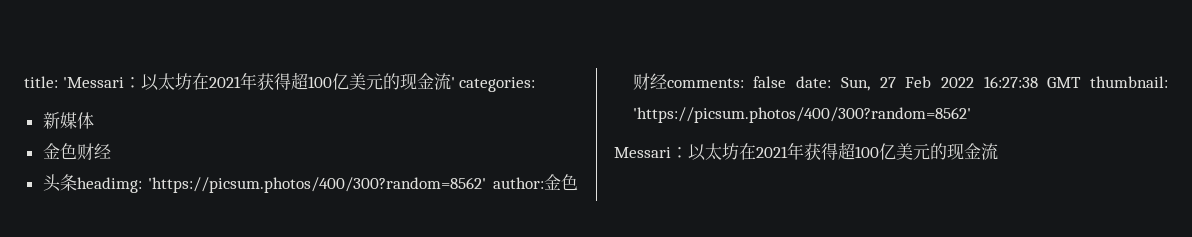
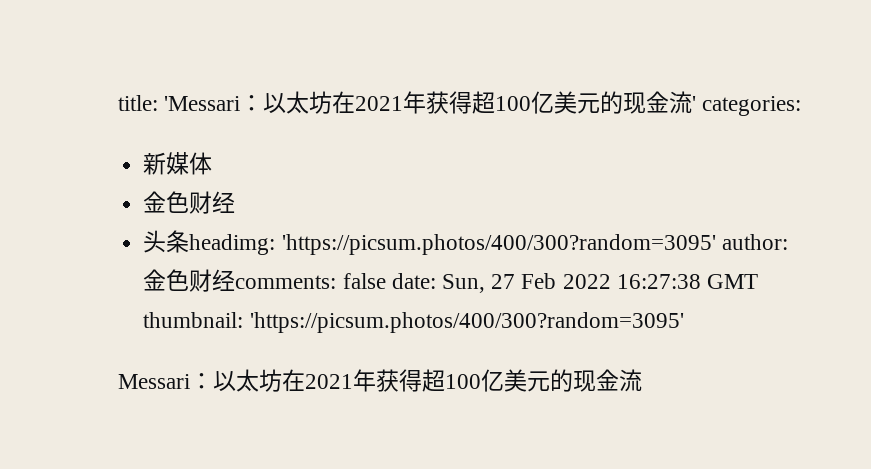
- 头条headimg: 'https://picsum.photos/400/300?random=8562' author:金色财经comments: false date: Sun, 27 Feb 2022 16:27:38 GMT thumbnail: 'https://picsum.photos/400/300?random=8562'
+ 头条headimg: 'https://picsum.photos/400/300?random=3095' author:金色财经comments: false date: Sun, 27 Feb 2022 16:27:38 GMT thumbnail: 'https://picsum.photos/400/300?random=3095'

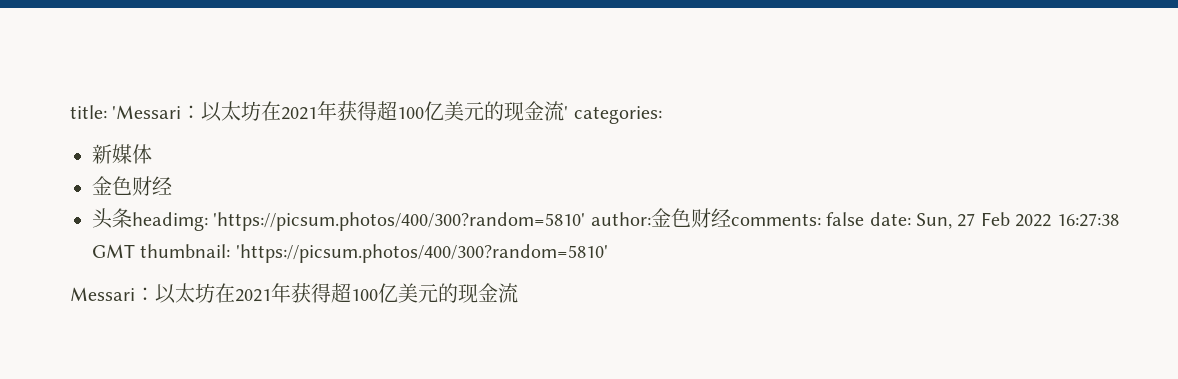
- 头条headimg: 'https://picsum.photos/400/300?random=3095' author:金色财经comments: false date: Sun, 27 Feb 2022 16:27:38 GMT thumbnail: 'https://picsum.photos/400/300?random=3095'
+ 头条headimg: 'https://picsum.photos/400/300?random=5810' author:金色财经comments: false date: Sun, 27 Feb 2022 16:27:38 GMT thumbnail: 'https://picsum.photos/400/300?random=5810'

